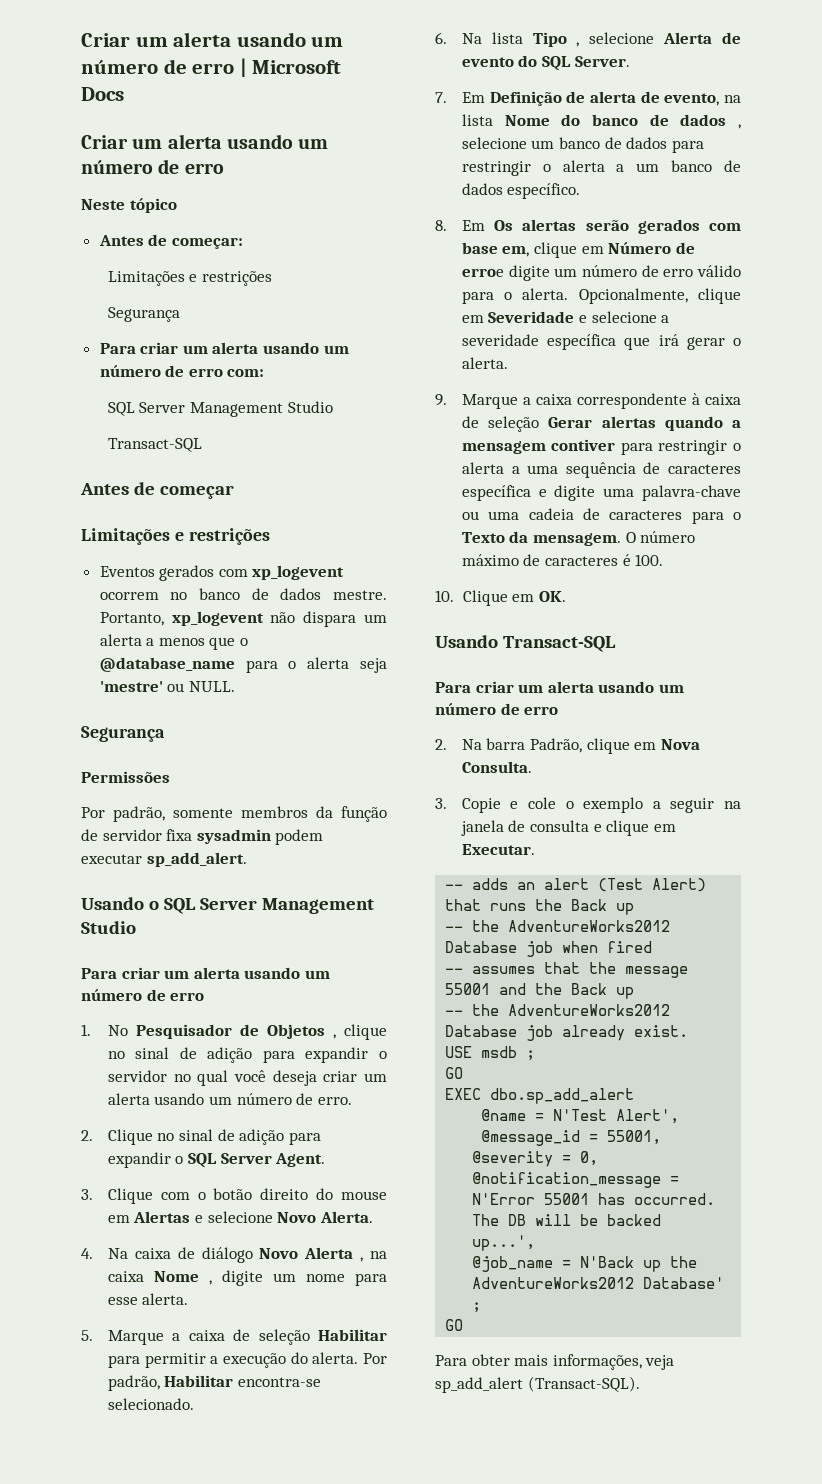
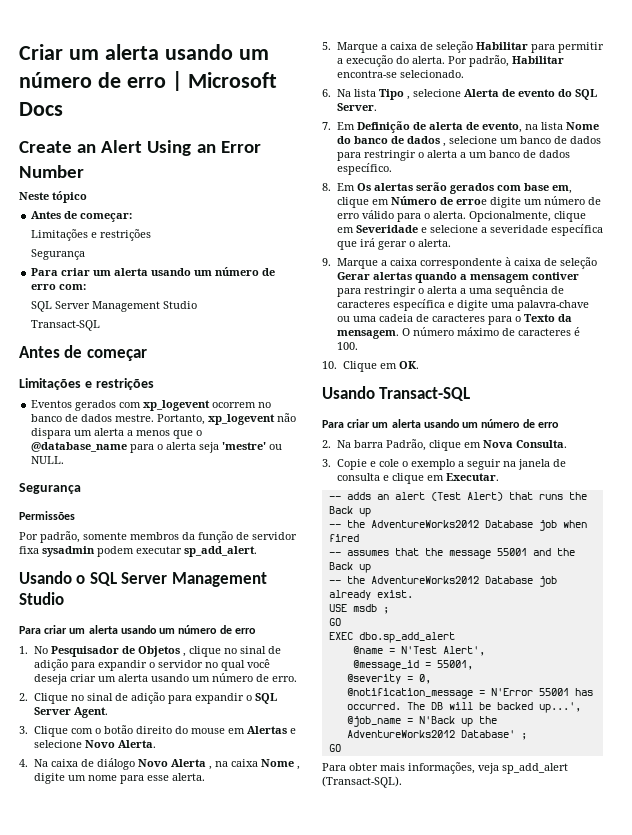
  Criar um alerta usando um número de erro | Microsoft Docs
- Criar um alerta usando um número de erro
+ Create an Alert Using an Error Number

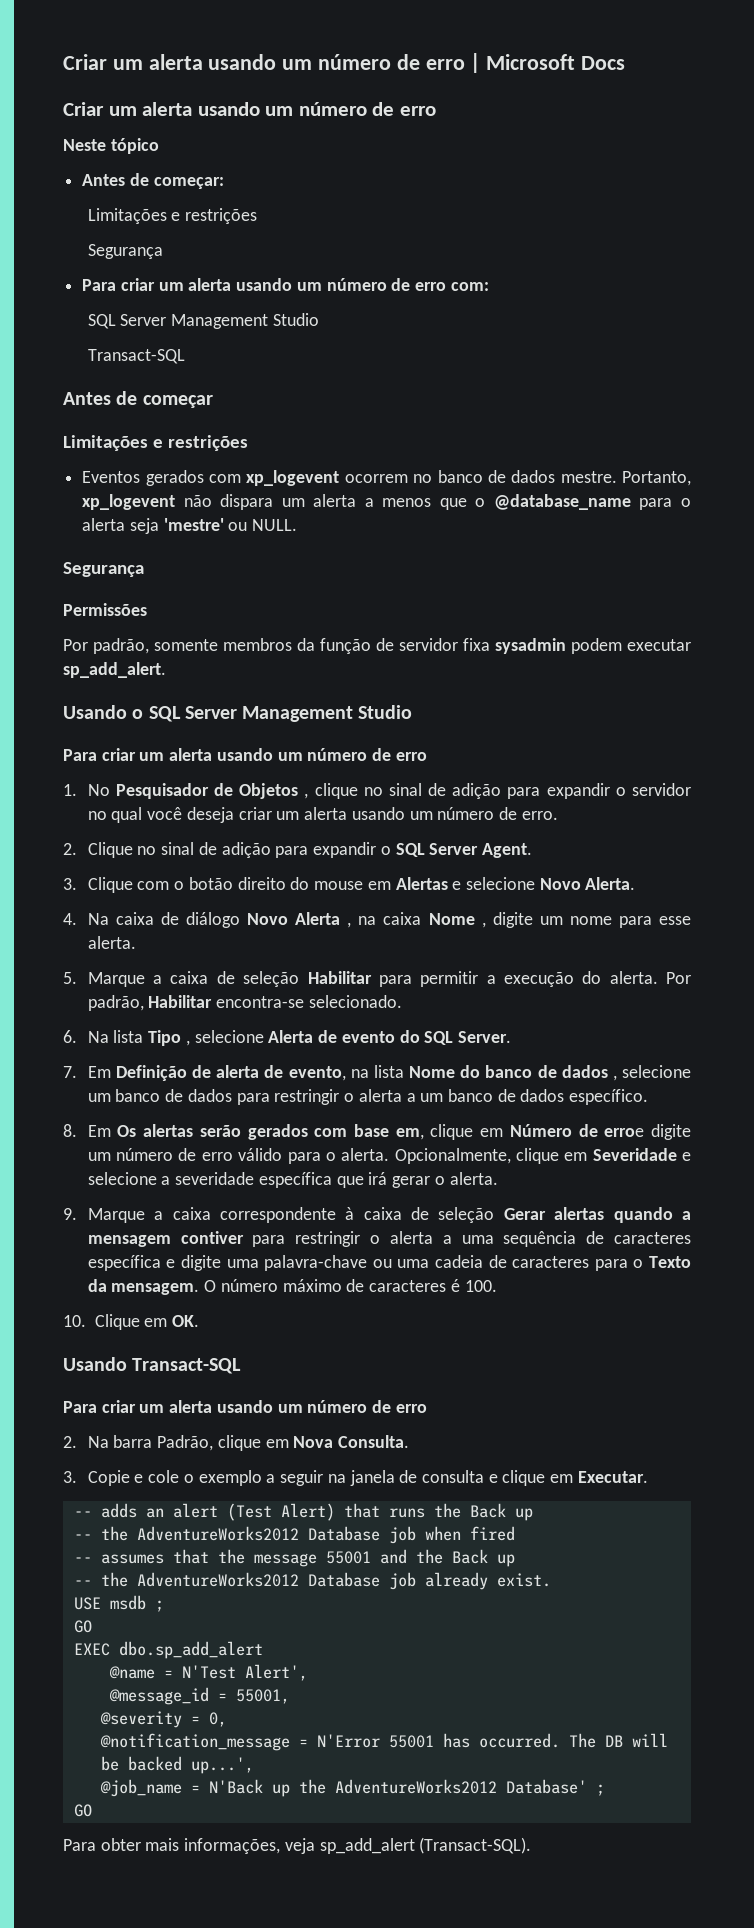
  Criar um alerta usando um número de erro | Microsoft Docs
- Create an Alert Using an Error Number
+ Criar um alerta usando um número de erro

